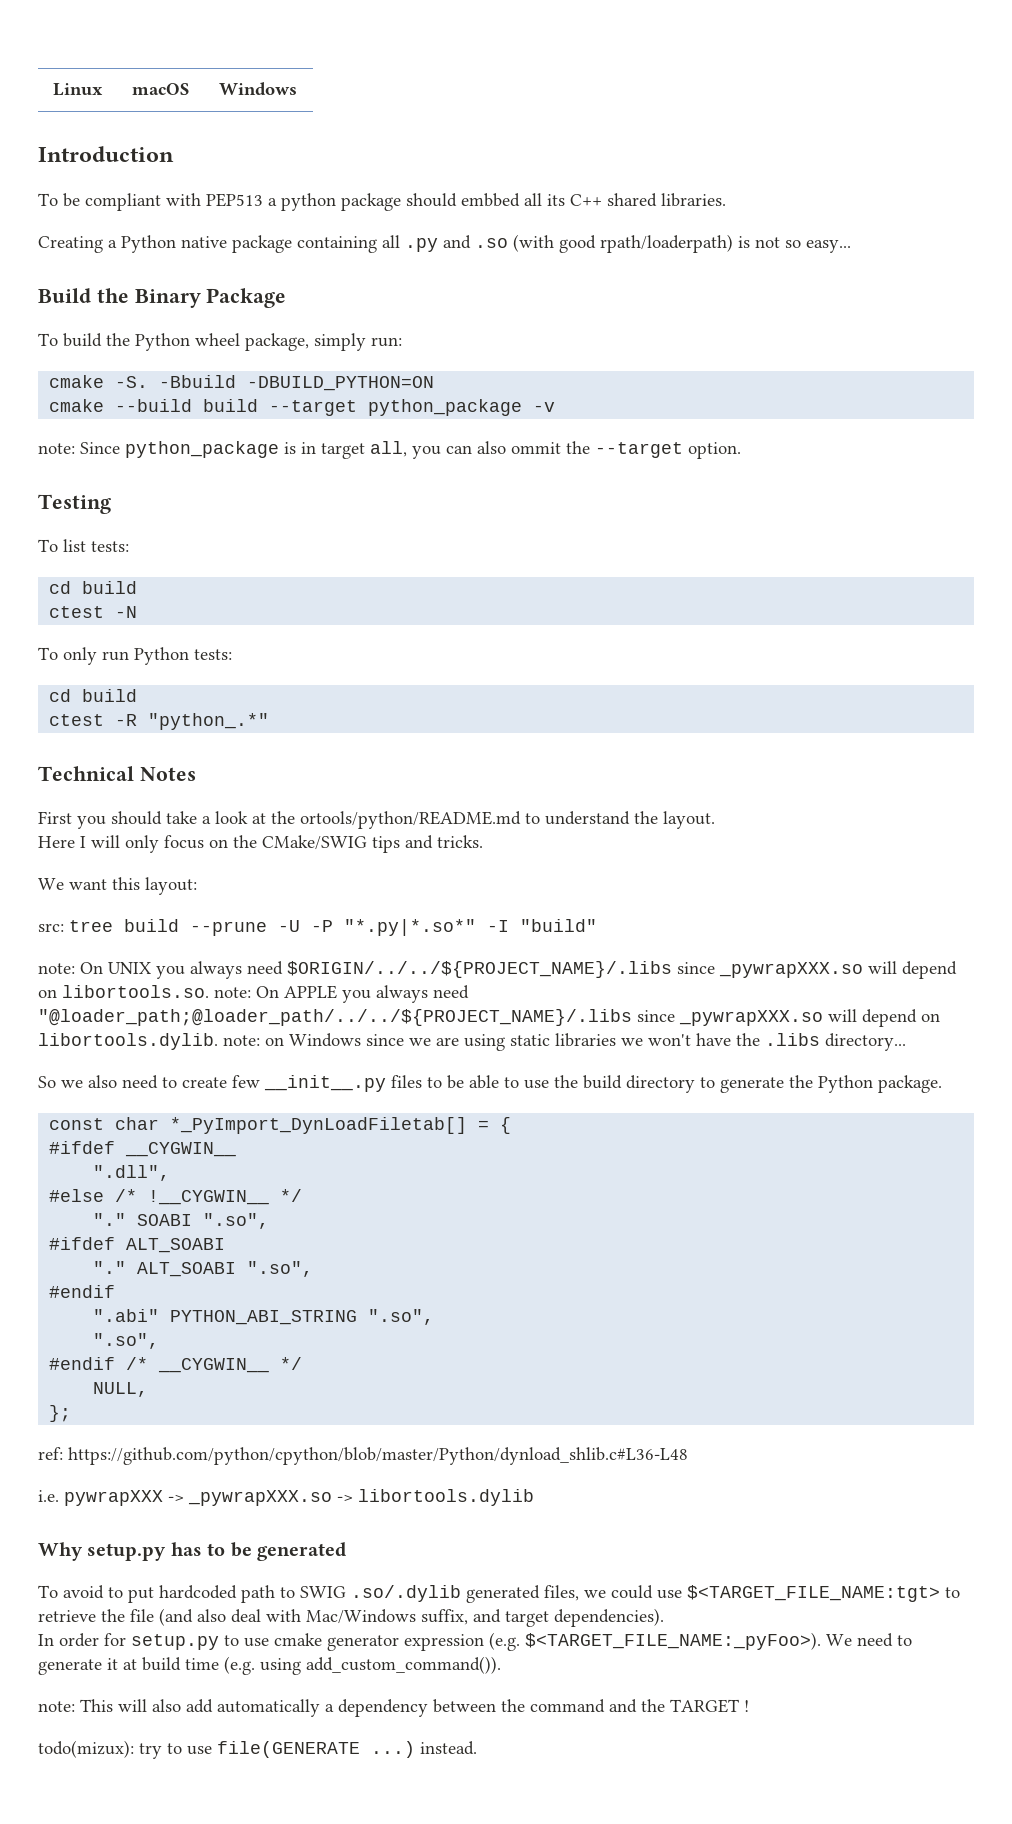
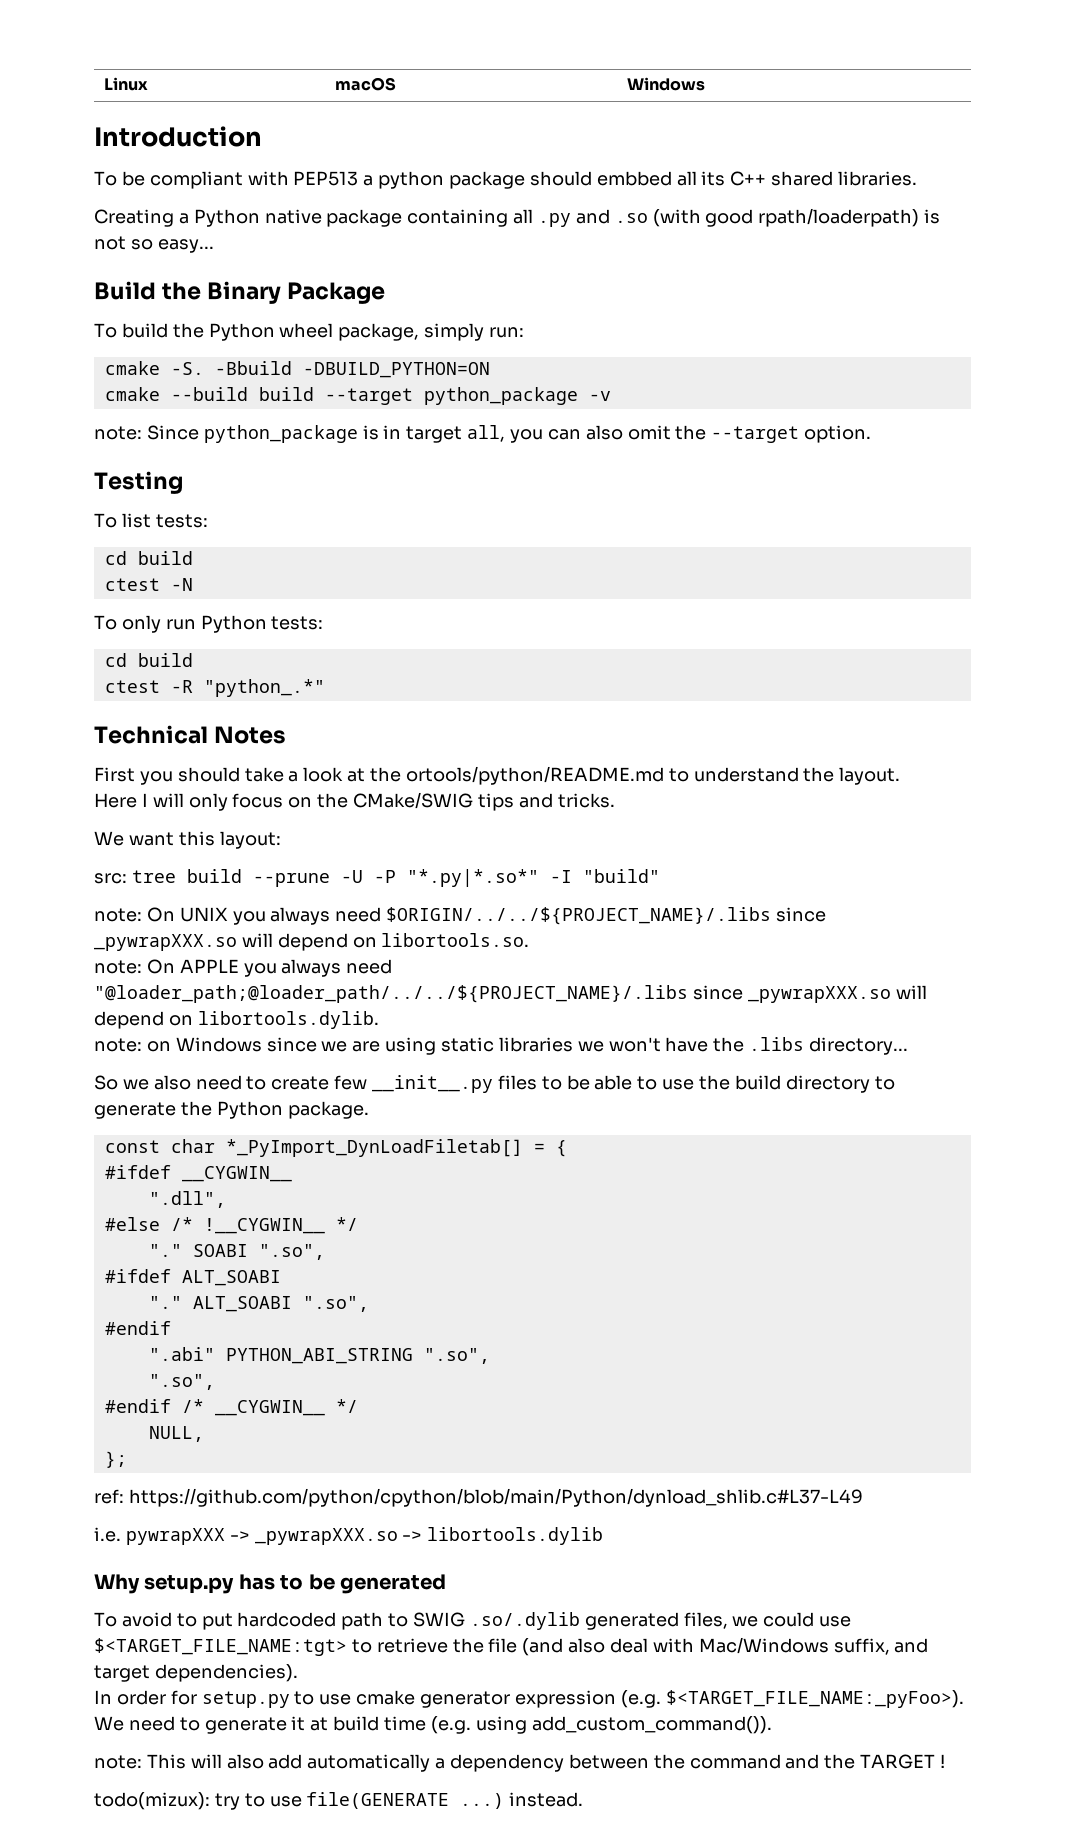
- note: Since python_package is in target all, you can also ommit the --target option.
+ note: Since python_package is in target all, you can also omit the --target option.
- note: On UNIX you always need $ORIGIN/../../${PROJECT_NAME}/.libs since _pywrapXXX.so will depend on libortools.so. note: On APPLE you always need "@loader_path;@loader_path/../../${PROJECT_NAME}/.libs since _pywrapXXX.so will depend on libortools.dylib. note: on Windows since we are using static libraries we won't have the .libs directory...
+ note: On UNIX you always need $ORIGIN/../../${PROJECT_NAME}/.libs since _pywrapXXX.so will depend on libortools.so.
+ note: On APPLE you always need "@loader_path;@loader_path/../../${PROJECT_NAME}/.libs since _pywrapXXX.so will depend on libortools.dylib.
+ note: on Windows since we are using static libraries we won't have the .libs directory...
- ref: https://github.com/python/cpython/blob/master/Python/dynload_shlib.c#L36-L48
+ ref: https://github.com/python/cpython/blob/main/Python/dynload_shlib.c#L37-L49

